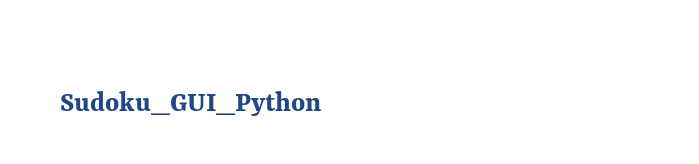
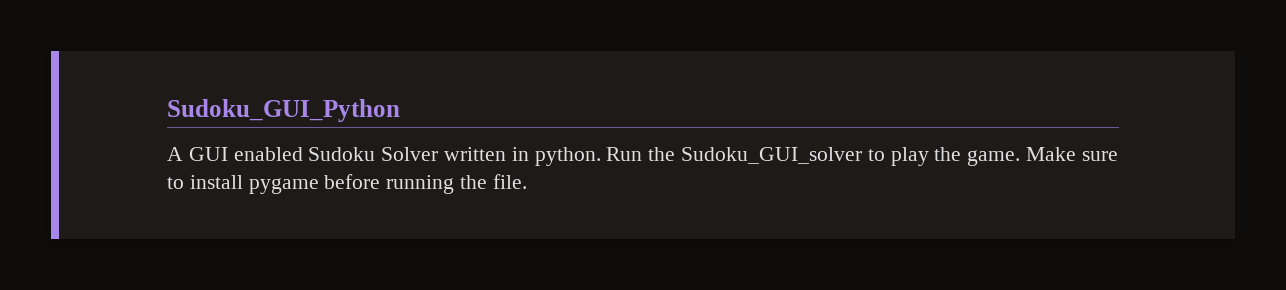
+ A GUI enabled Sudoku Solver written in python. Run the Sudoku_GUI_solver to play the game. Make sure to install pygame before running the file.

